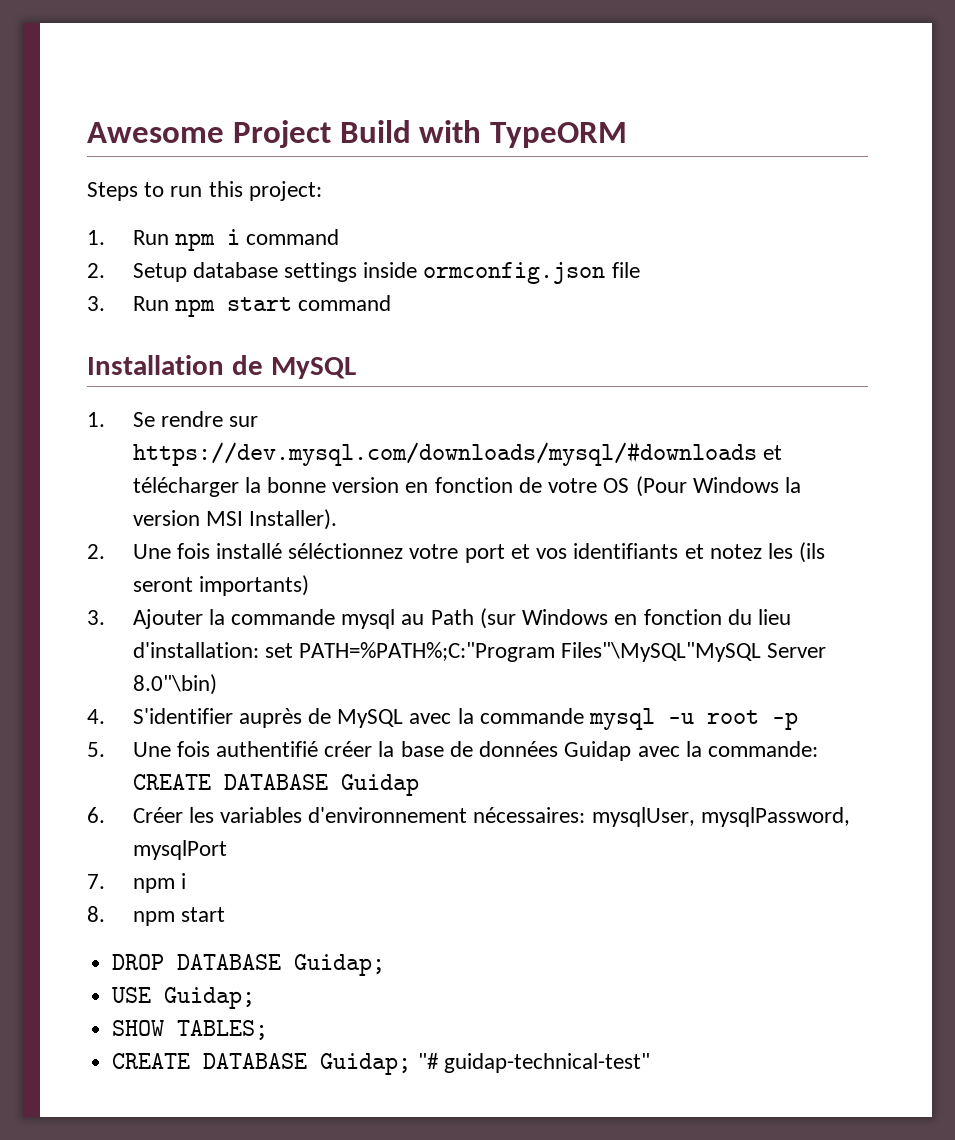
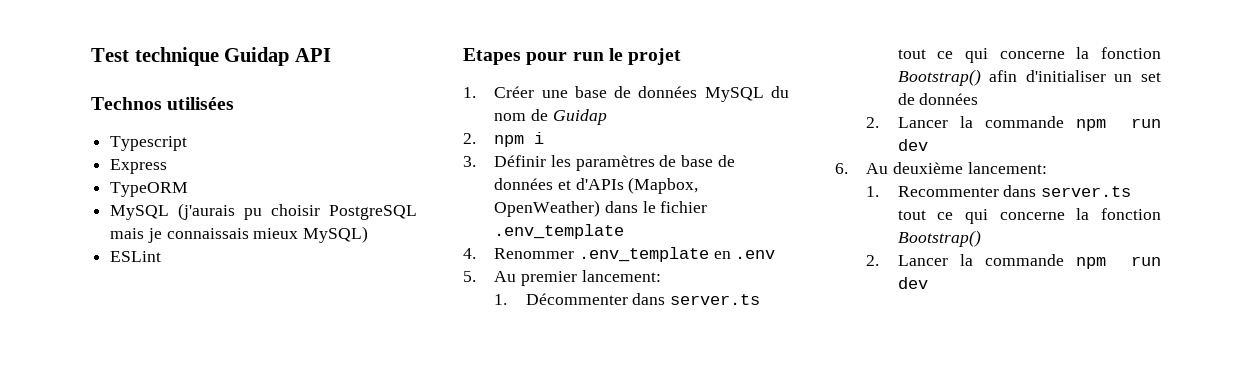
- Awesome Project Build with TypeORM
- Steps to run this project:
- 1. Run npm i command
- 2. Setup database settings inside ormconfig.json file
- 3. Run npm start command
- Installation de MySQL
- 1. Se rendre sur https://dev.mysql.com/downloads/mysql/#downloads et télécharger la bonne version en fonction de votre OS (Pour Windows la version MSI Installer).
- 2. Une fois installé séléctionnez votre port et vos identifiants et notez les (ils seront importants)
- 3. Ajouter la commande mysql au Path (sur Windows en fonction du lieu d'installation: set PATH=%PATH%;C:"Program Files"\MySQL"MySQL Server 8.0"\bin)
- 4. S'identifier auprès de MySQL avec la commande mysql -u root -p
- 5. Une fois authentifié créer la base de données Guidap avec la commande: CREATE DATABASE Guidap
- 6. Créer les variables d'environnement nécessaires: mysqlUser, mysqlPassword, mysqlPort
- 7. npm i
- 8. npm start
- DROP DATABASE Guidap;
- USE Guidap;
- SHOW TABLES;
- CREATE DATABASE Guidap; "# guidap-technical-test"
+ Test technique Guidap API
+ Technos utilisées
+ Typescript
+ Express
+ TypeORM
+ MySQL (j'aurais pu choisir PostgreSQL mais je connaissais mieux MySQL)
+ ESLint
+ Etapes pour run le projet
+ 1. Créer une base de données MySQL du nom de Guidap
+ 2. npm i
+ 3. Définir les paramètres de base de données et d'APIs (Mapbox, OpenWeather) dans le fichier .env_template
+ 4. Renommer .env_template en .env
+ 5. Au premier lancement:
+ 1. Décommenter dans server.ts tout ce qui concerne la fonction Bootstrap() afin d'initialiser un set de données
+ 2. Lancer la commande npm run dev
+ 6. Au deuxième lancement:
+ 1. Recommenter dans server.ts tout ce qui concerne la fonction Bootstrap()
+ 2. Lancer la commande npm run dev

